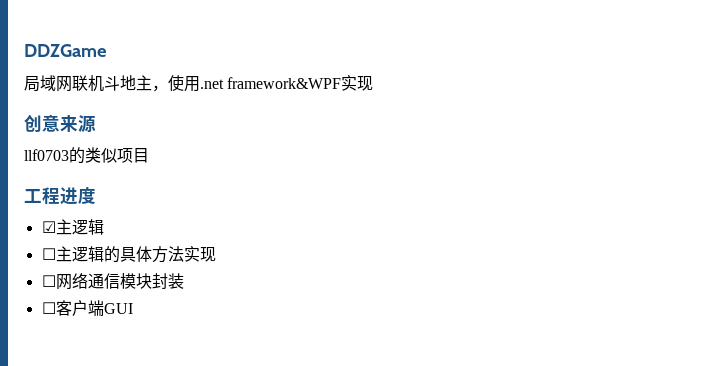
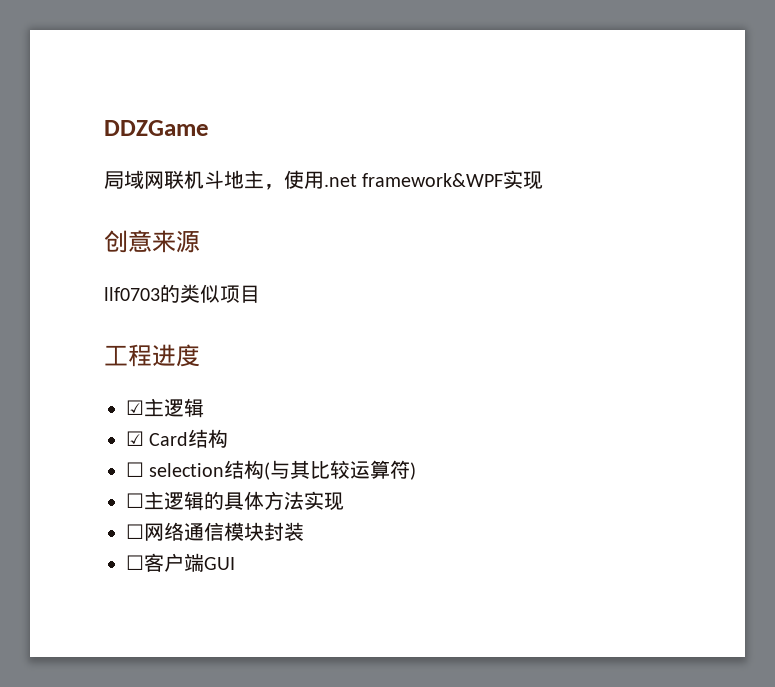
+ ☑ Card结构
+ ☐ selection结构(与其比较运算符)

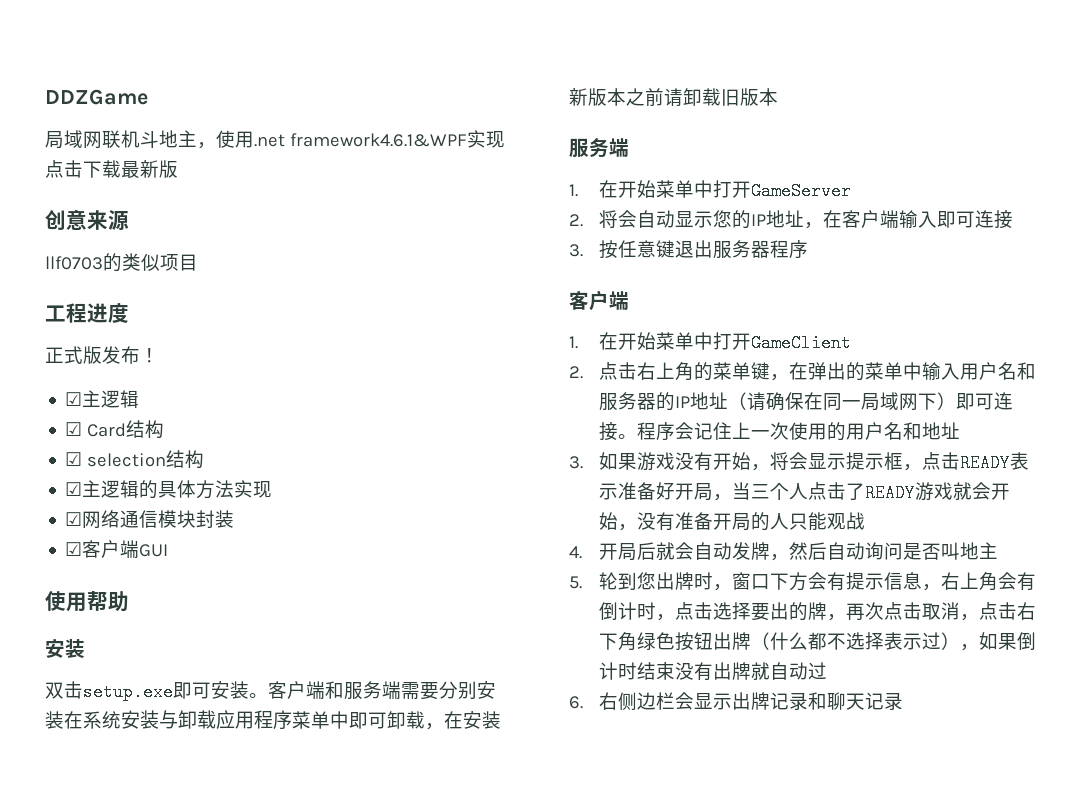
- 局域网联机斗地主，使用.net framework&WPF实现
+ 局域网联机斗地主，使用.net framework4.6.1&WPF实现点击下载最新版
+ 正式版发布！
- ☐ selection结构(与其比较运算符)
- ☐主逻辑的具体方法实现
+ ☑ selection结构
+ ☑主逻辑的具体方法实现
- ☐网络通信模块封装
+ ☑网络通信模块封装
- ☐客户端GUI
+ ☑客户端GUI
+ 使用帮助
+ 安装
+ 双击setup.exe即可安装。客户端和服务端需要分别安装在系统安装与卸载应用程序菜单中即可卸载，在安装新版本之前请卸载旧版本
+ 服务端
+ 1.在开始菜单中打开GameServer
+ 2.将会自动显示您的IP地址，在客户端输入即可连接
+ 3.按任意键退出服务器程序
+ 客户端
+ 1.在开始菜单中打开GameClient
+ 2.点击右上角的菜单键，在弹出的菜单中输入用户名和服务器的IP地址（请确保在同一局域网下）即可连接。程序会记住上一次使用的用户名和地址
+ 3.如果游戏没有开始，将会显示提示框，点击READY表示准备好开局，当三个人点击了READY游戏就会开始，没有准备开局的人只能观战
+ 4.开局后就会自动发牌，然后自动询问是否叫地主
+ 5.轮到您出牌时，窗口下方会有提示信息，右上角会有倒计时，点击选择要出的牌，再次点击取消，点击右下角绿色按钮出牌（什么都不选择表示过），如果倒计时结束没有出牌就自动过
+ 6.右侧边栏会显示出牌记录和聊天记录

